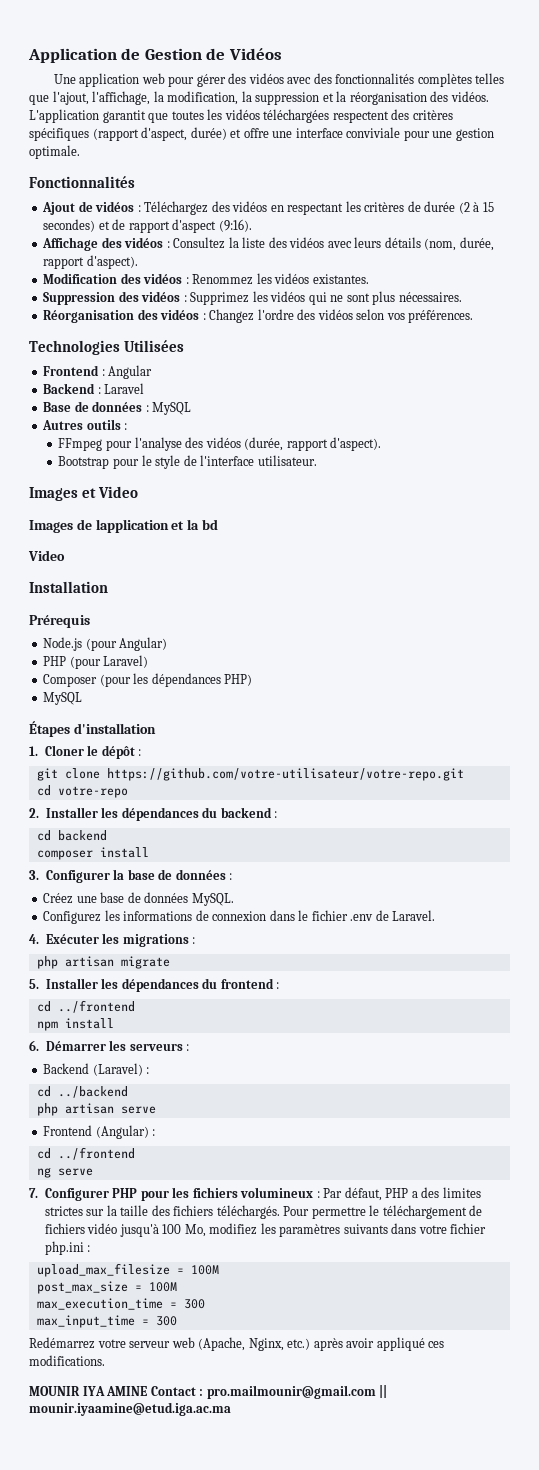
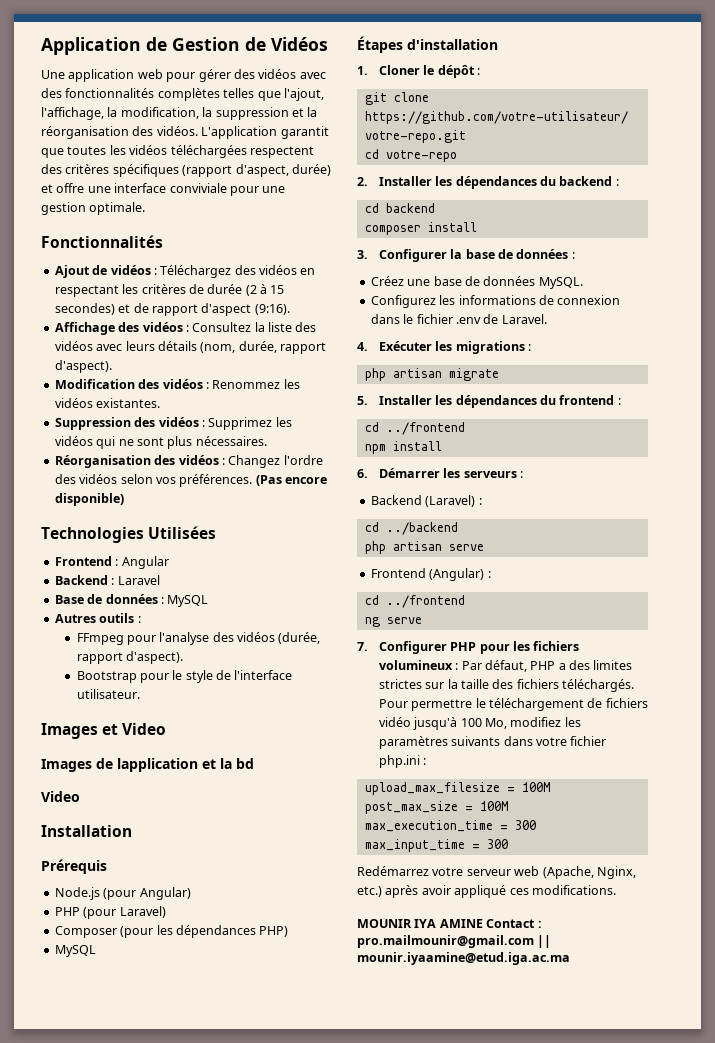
+ (Pas encore disponible)

